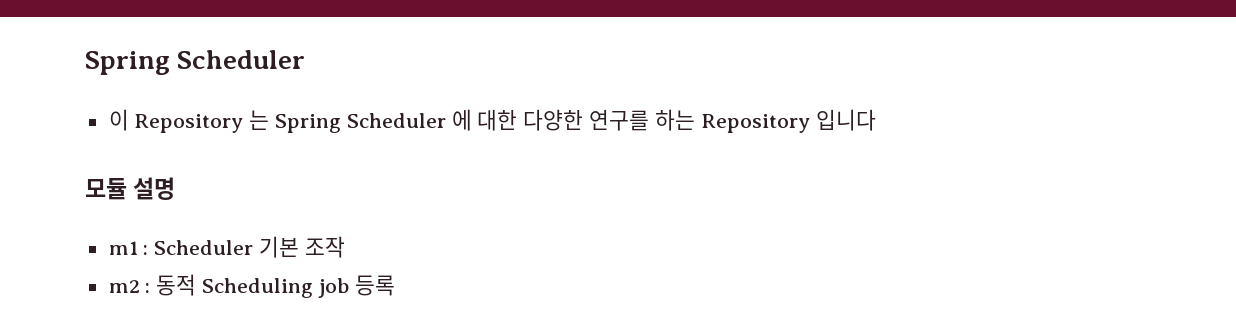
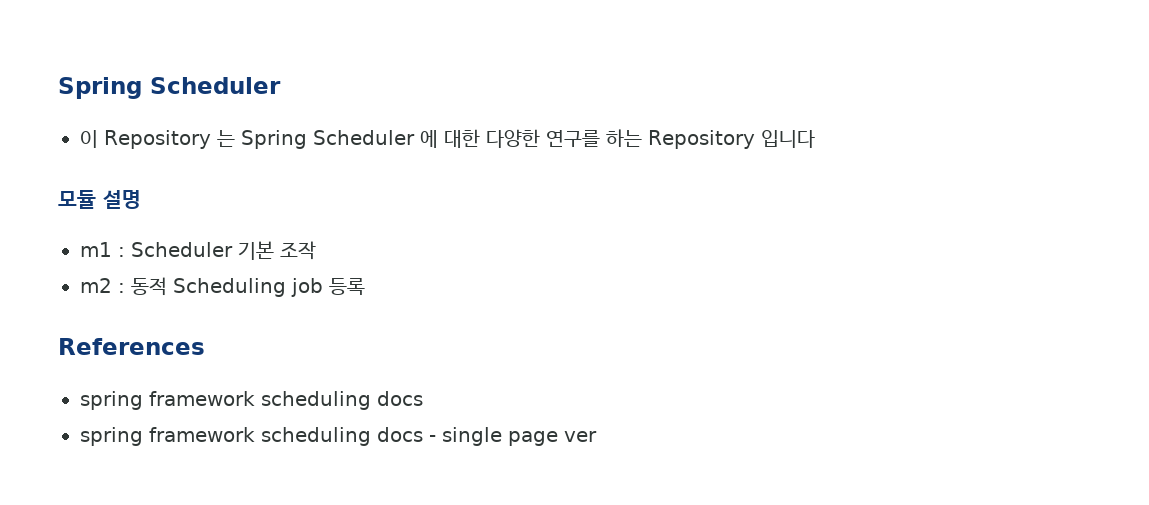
+ References
+ spring framework scheduling docs
+ spring framework scheduling docs - single page ver

